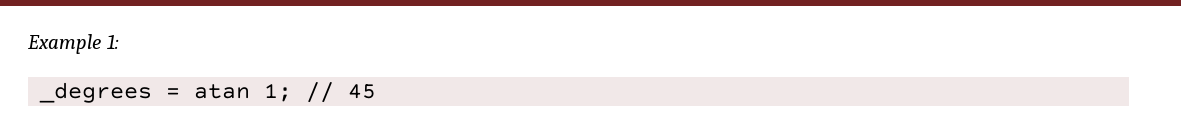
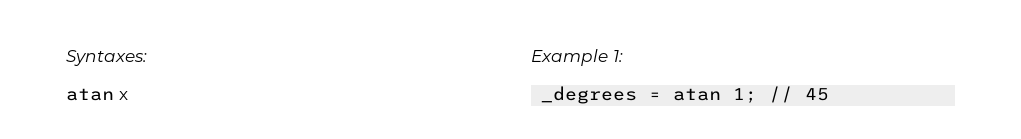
+ Syntaxes:
+ atan x

